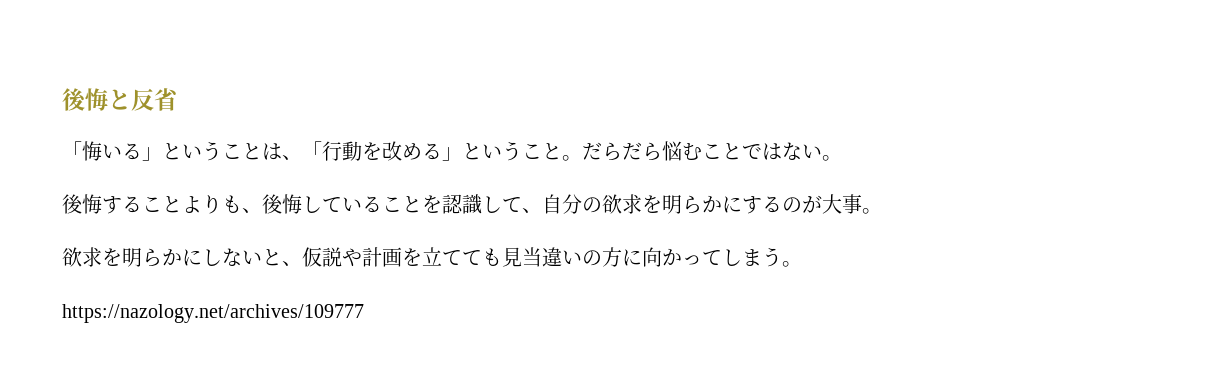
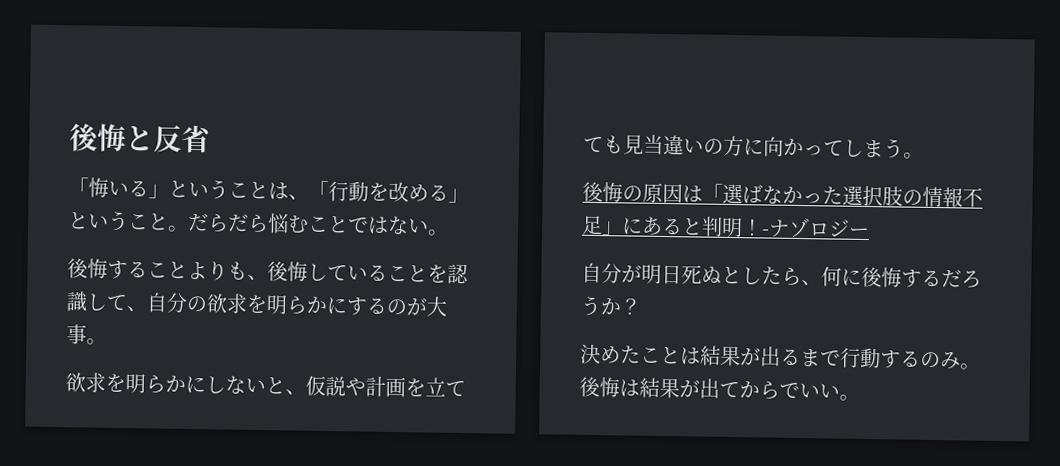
- https://nazology.net/archives/109777
+ 後悔の原因は「選ばなかった選択肢の情報不足」にあると判明！-ナゾロジー
+ 自分が明日死ぬとしたら、何に後悔するだろうか？
+ 決めたことは結果が出るまで行動するのみ。後悔は結果が出てからでいい。

